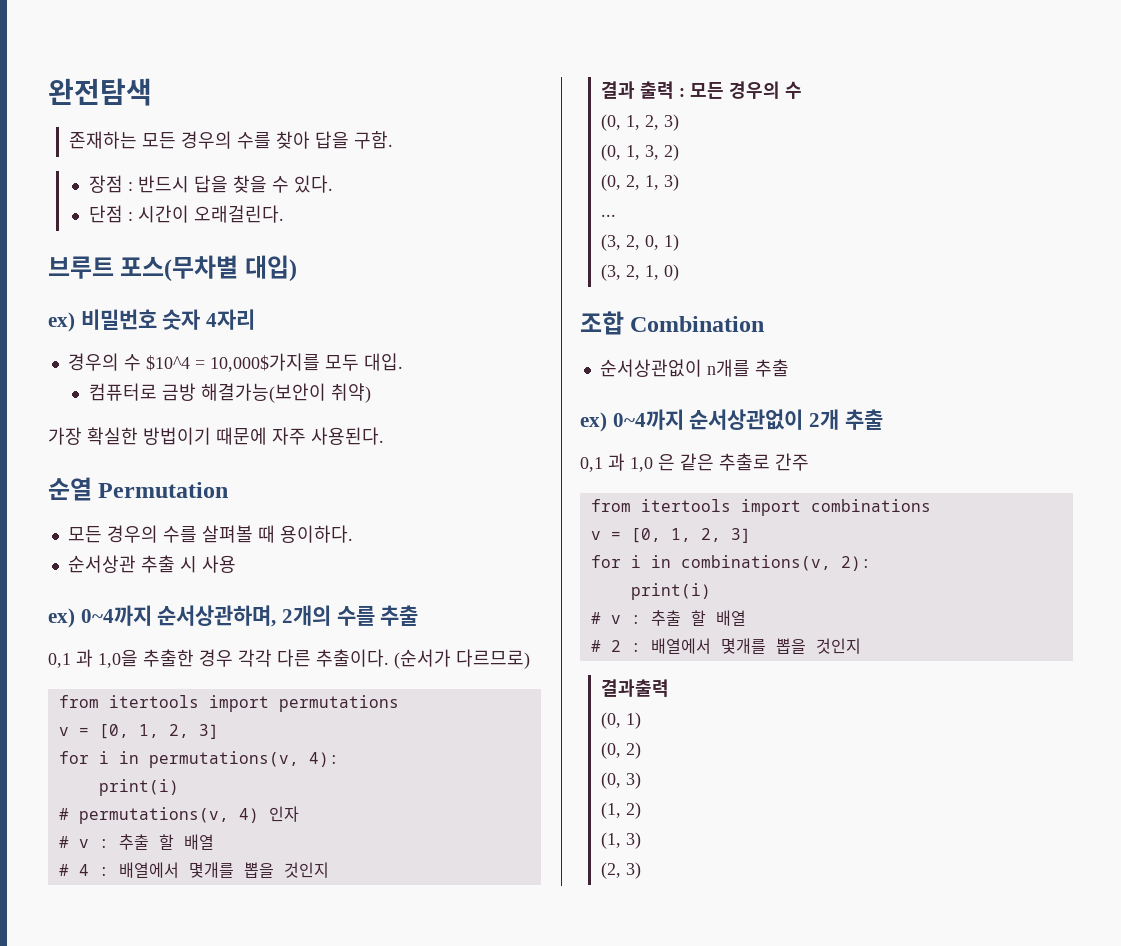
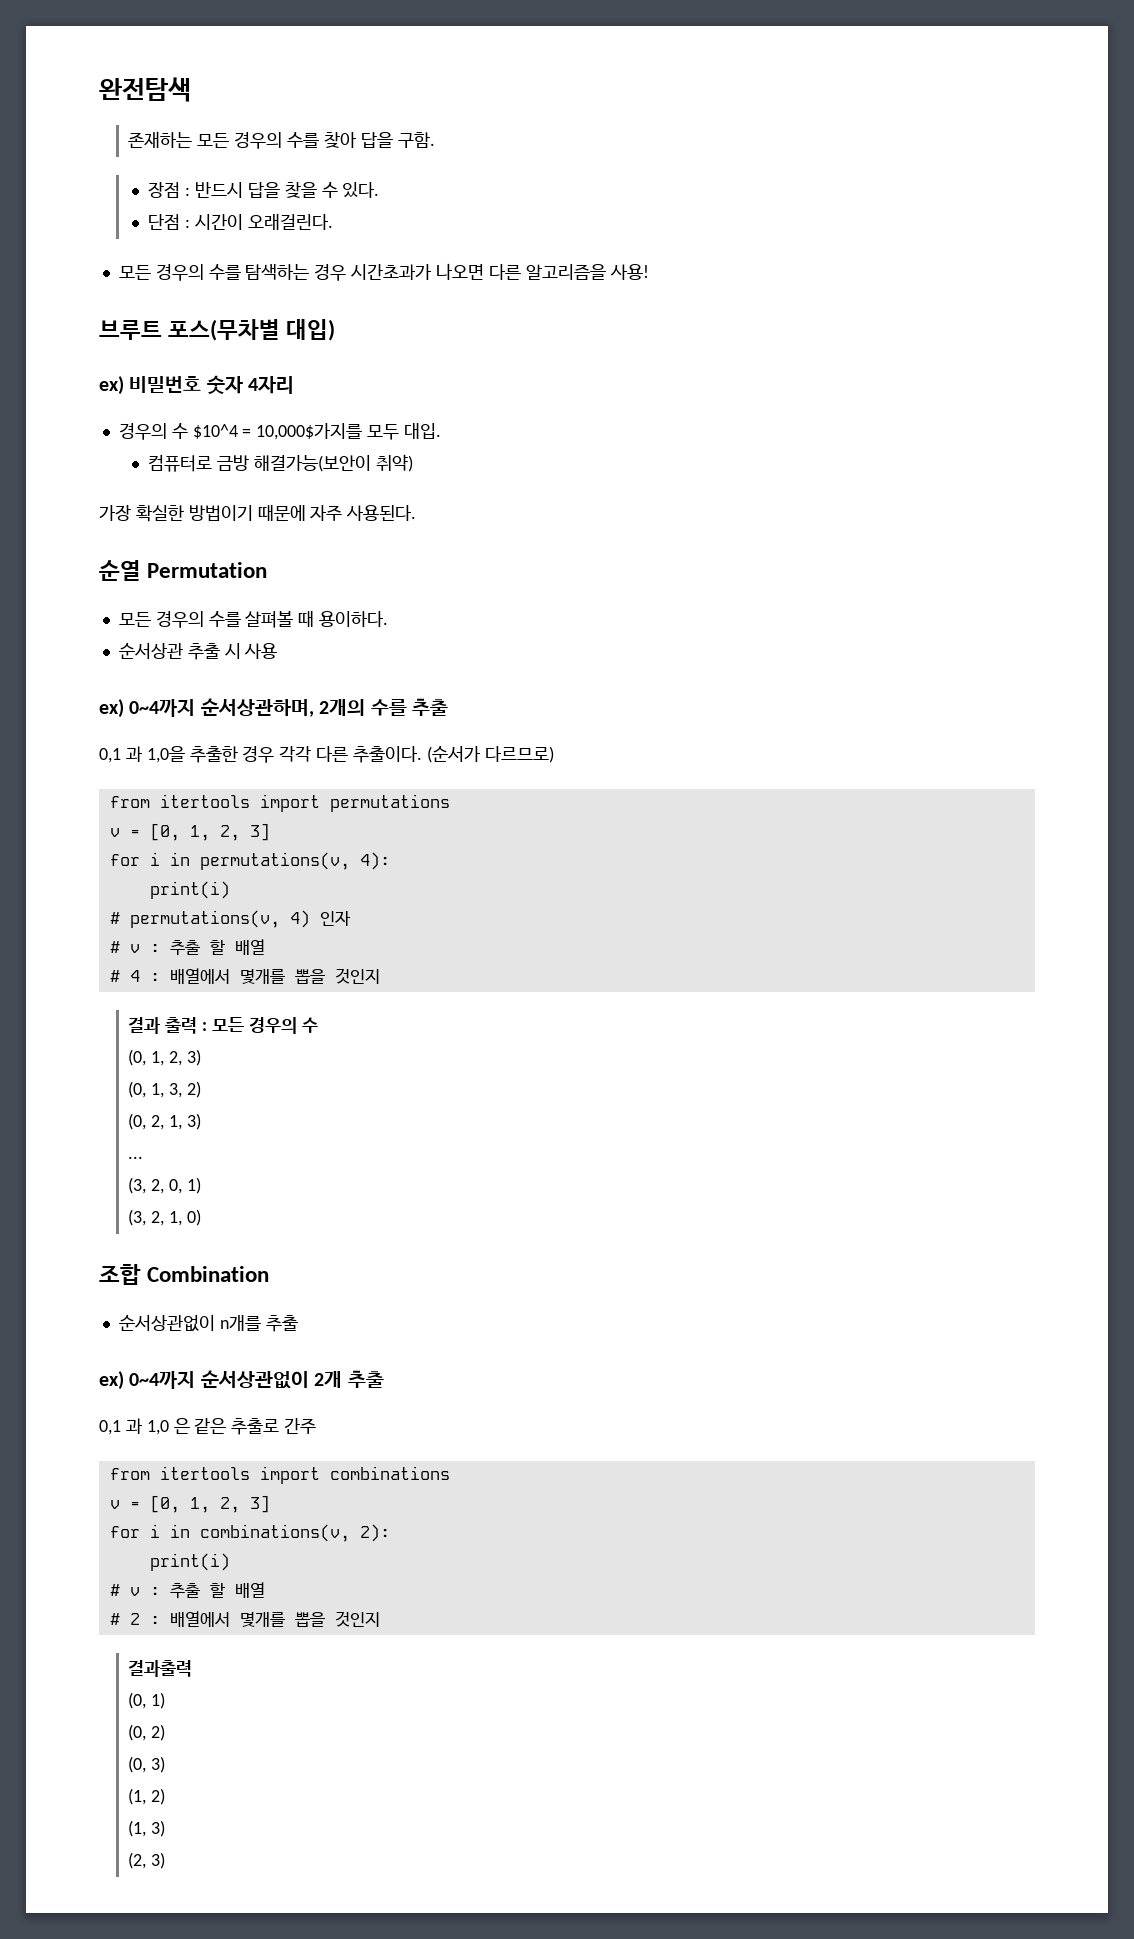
+ 모든 경우의 수를 탐색하는 경우 시간초과가 나오면 다른 알고리즘을 사용!

